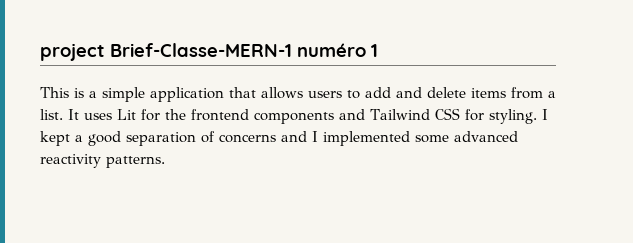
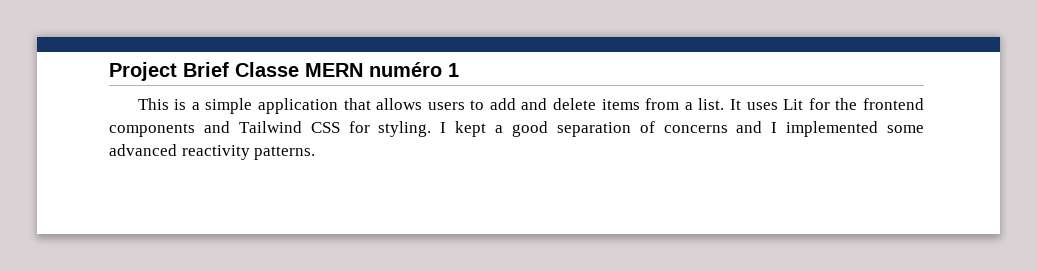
- project Brief-Classe-MERN-1 numéro 1
+ Project Brief Classe MERN numéro 1

